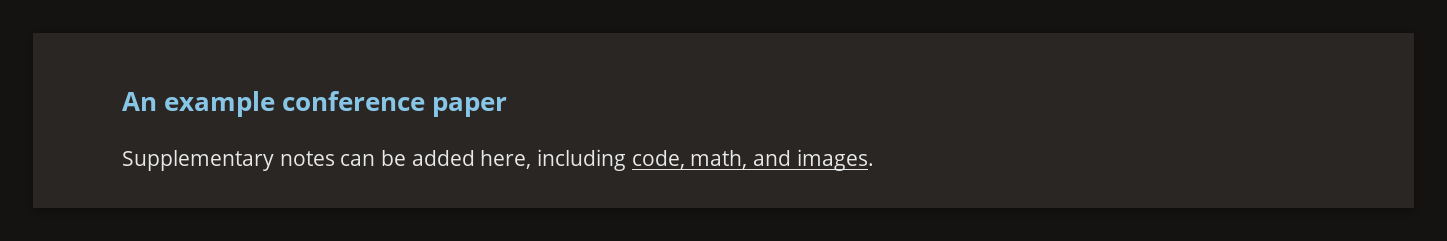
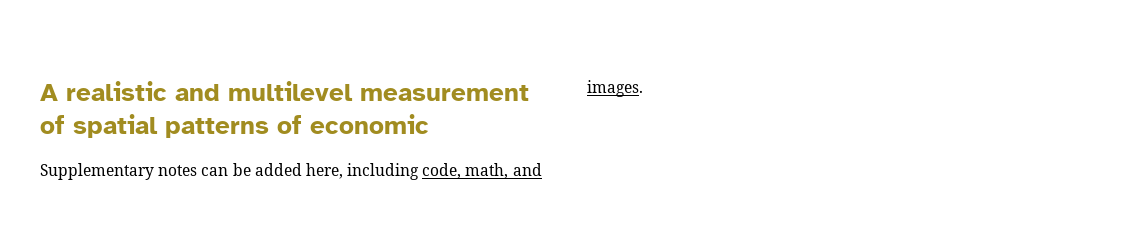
- An example conference paper
+ A realistic and multilevel measurement of spatial patterns of economic

